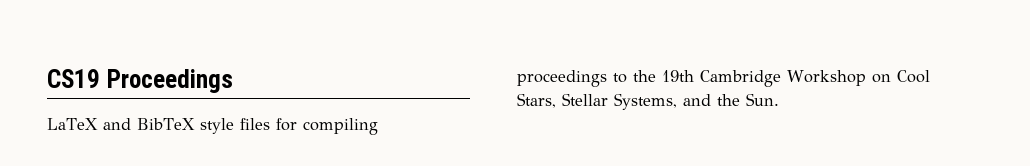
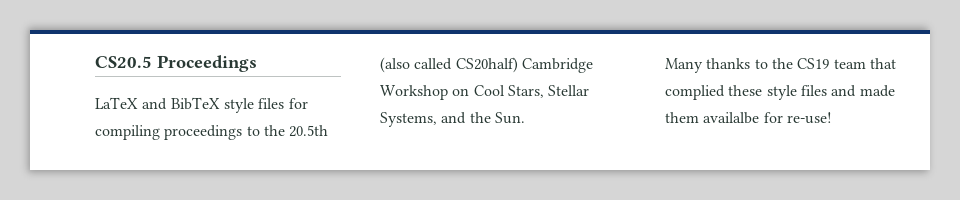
- CS19 Proceedings
+ CS20.5 Proceedings
- LaTeX and BibTeX style files for compiling proceedings to the 19th Cambridge Workshop on Cool Stars, Stellar Systems, and the Sun.
+ LaTeX and BibTeX style files for compiling proceedings to the 20.5th (also called CS20half) Cambridge Workshop on Cool Stars, Stellar Systems, and the Sun.
+ Many thanks to the CS19 team that complied these style files and made them availalbe for re-use!

